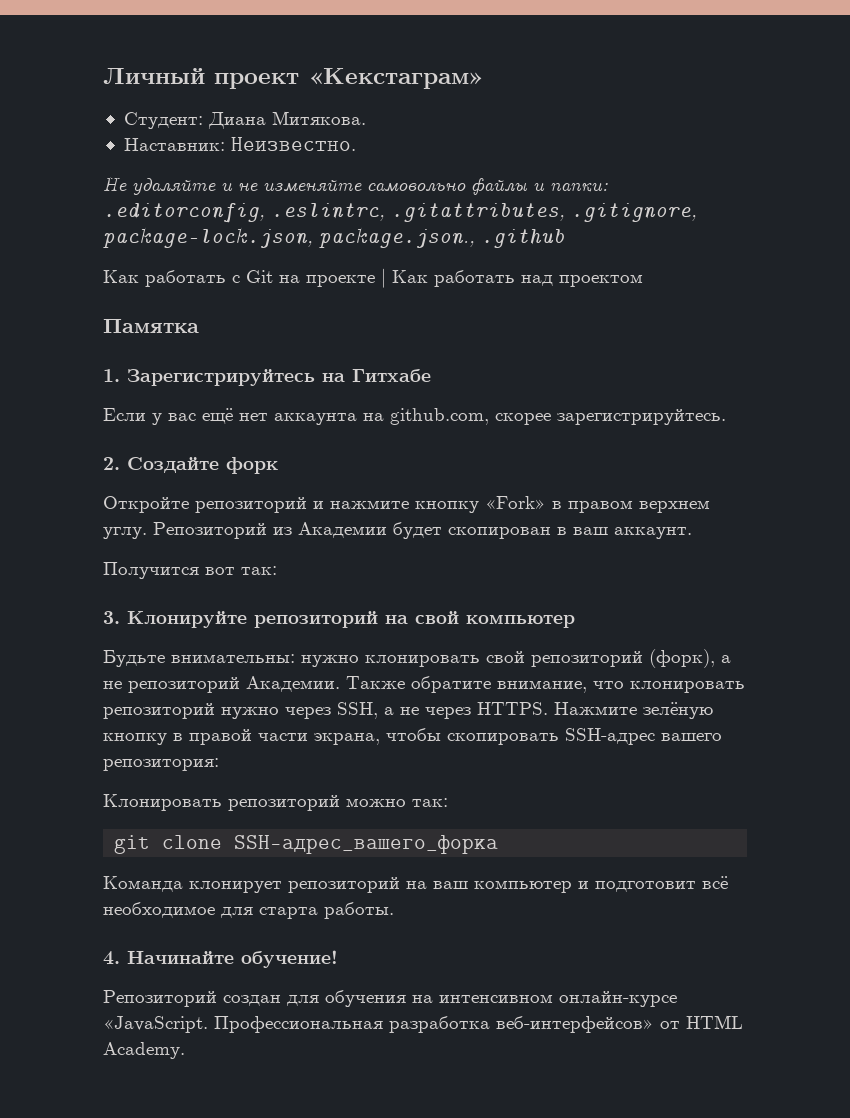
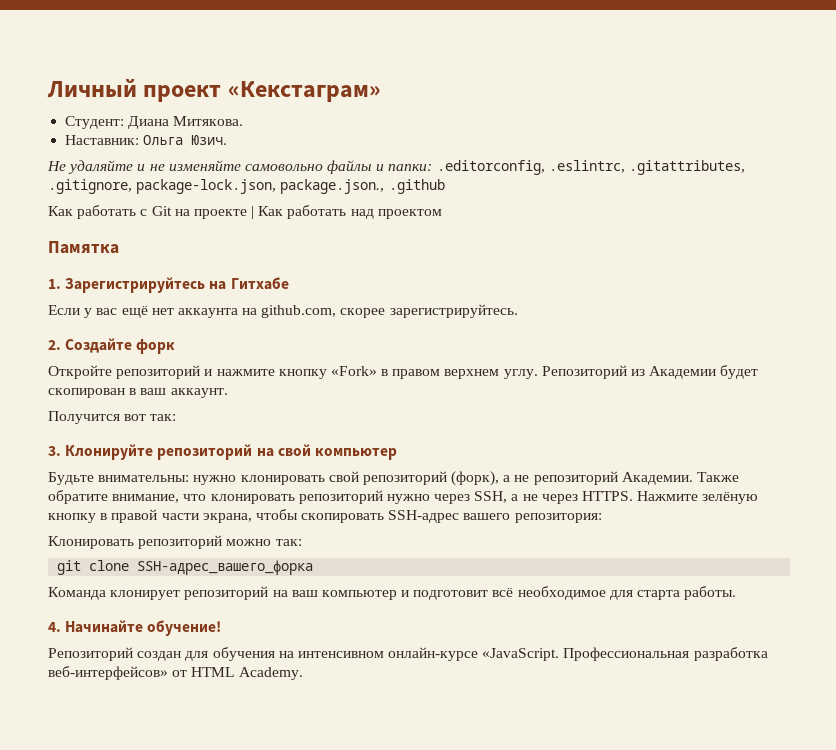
- Наставник: Неизвестно.
+ Наставник: Ольга Юзич.

